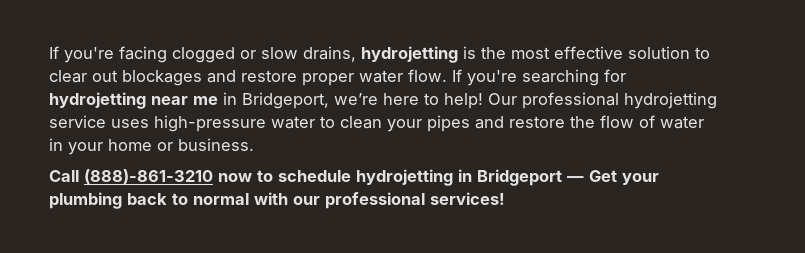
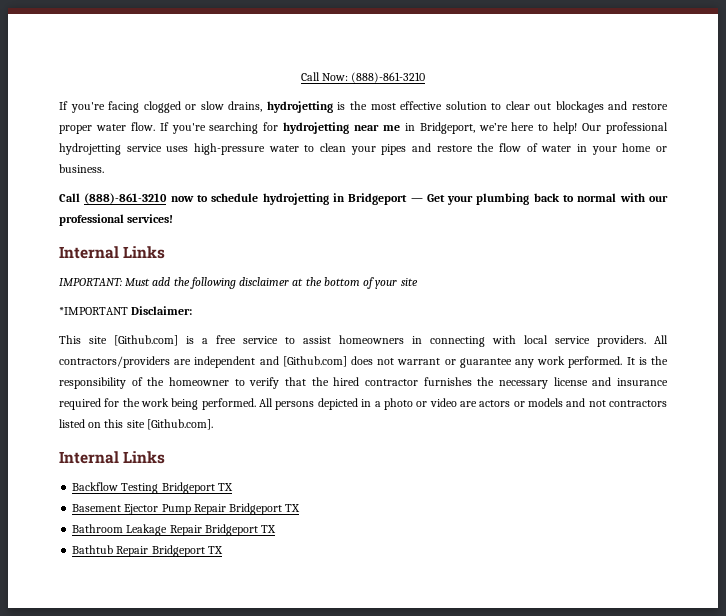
+ Call Now: (888)-861-3210
  Call (888)-861-3210 now to schedule hydrojetting in Bridgeport — Get your plumbing back to normal with our professional services!
+ Internal Links
+ IMPORTANT: Must add the following disclaimer at the bottom of your site
+ *IMPORTANT Disclaimer:
+ This site [Github.com] is a free service to assist homeowners in connecting with local service providers. All contractors/providers are independent and [Github.com] does not warrant or guarantee any work performed. It is the responsibility of the homeowner to verify that the hired contractor furnishes the necessary license and insurance required for the work being performed. All persons depicted in a photo or video are actors or models and not contractors listed on this site [Github.com].
+ Internal Links
+ Backflow Testing Bridgeport TX
+ Basement Ejector Pump Repair Bridgeport TX
+ Bathroom Leakage Repair Bridgeport TX
+ Bathtub Repair Bridgeport TX

